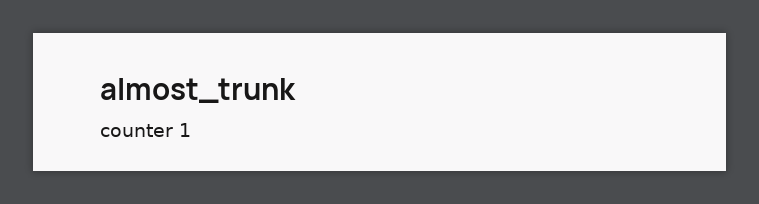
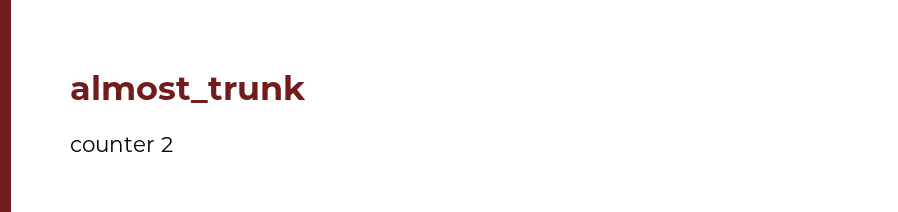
- counter 1
+ counter 2

